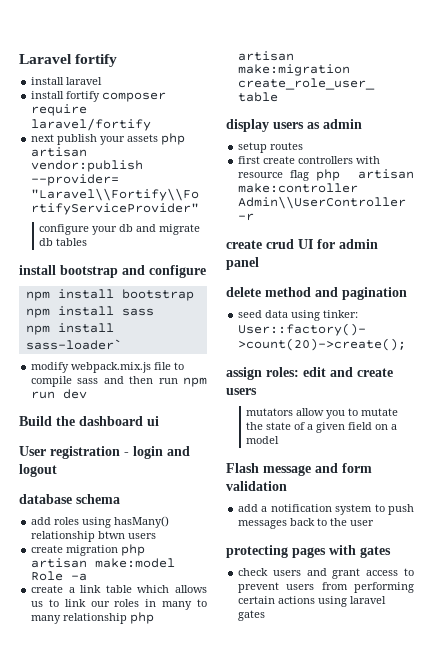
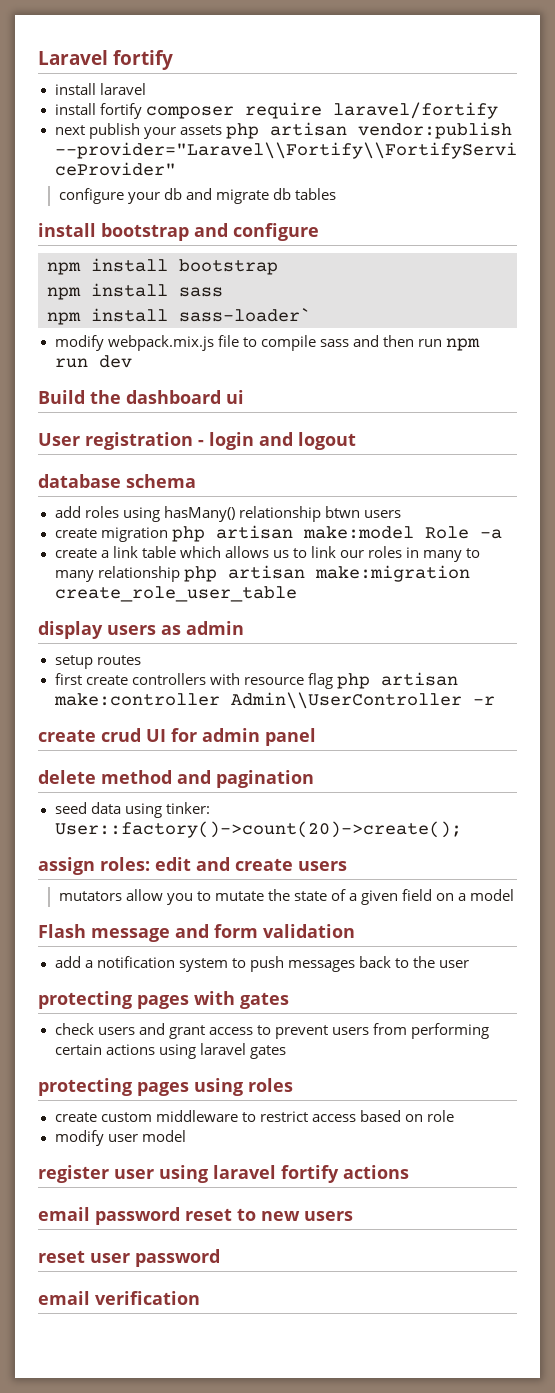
+ protecting pages using roles
+ create custom middleware to restrict access based on role
+ modify user model
+ register user using laravel fortify actions
+ email password reset to new users
+ reset user password
+ email verification

